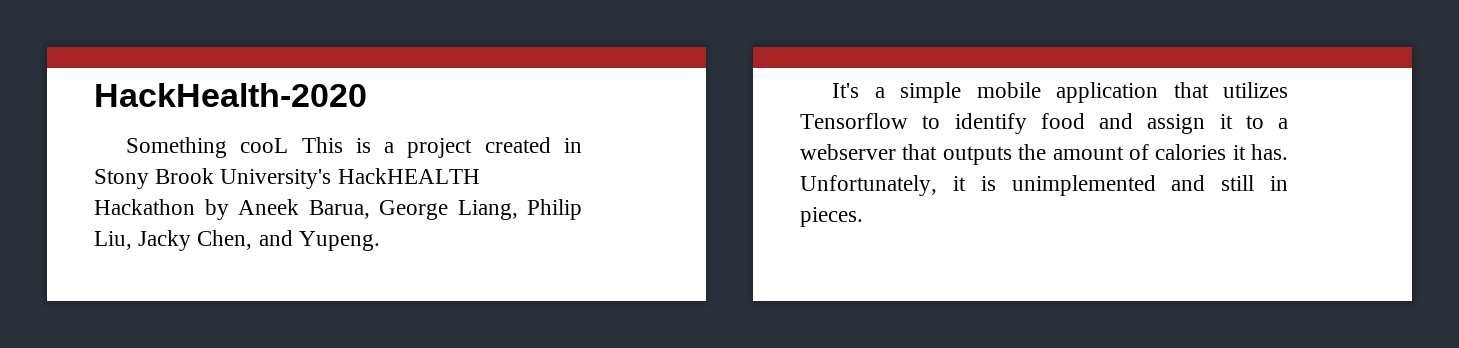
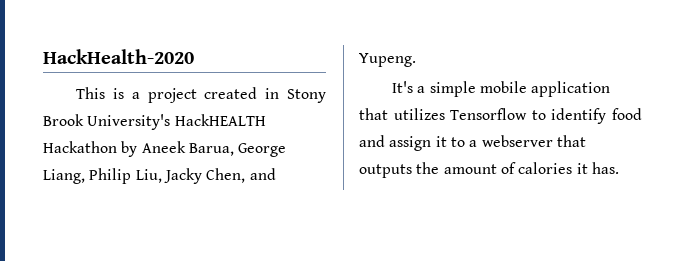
- Something cooL This is a project created in Stony Brook University's HackHEALTH Hackathon by Aneek Barua, George Liang, Philip Liu, Jacky Chen, and Yupeng.
+ This is a project created in Stony Brook University's HackHEALTH Hackathon by Aneek Barua, George Liang, Philip Liu, Jacky Chen, and Yupeng.
- Unfortunately, it is unimplemented and still in pieces.

